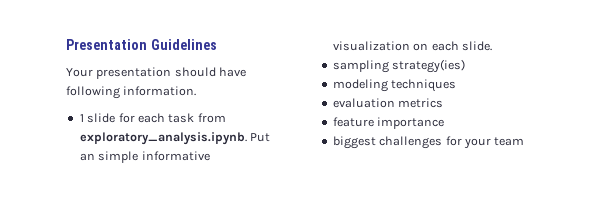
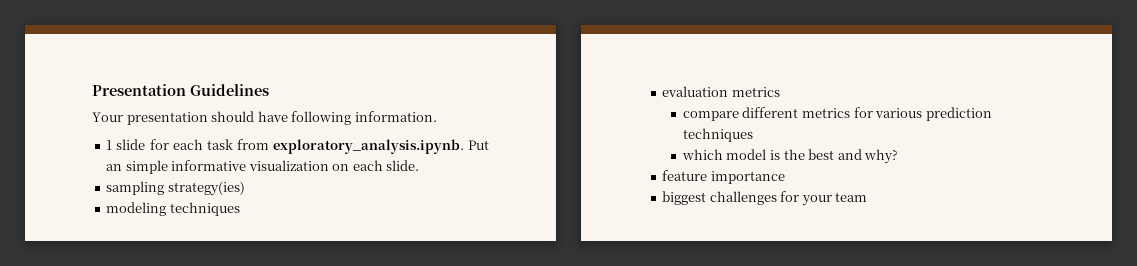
+ compare different metrics for various prediction techniques
+ which model is the best and why?

